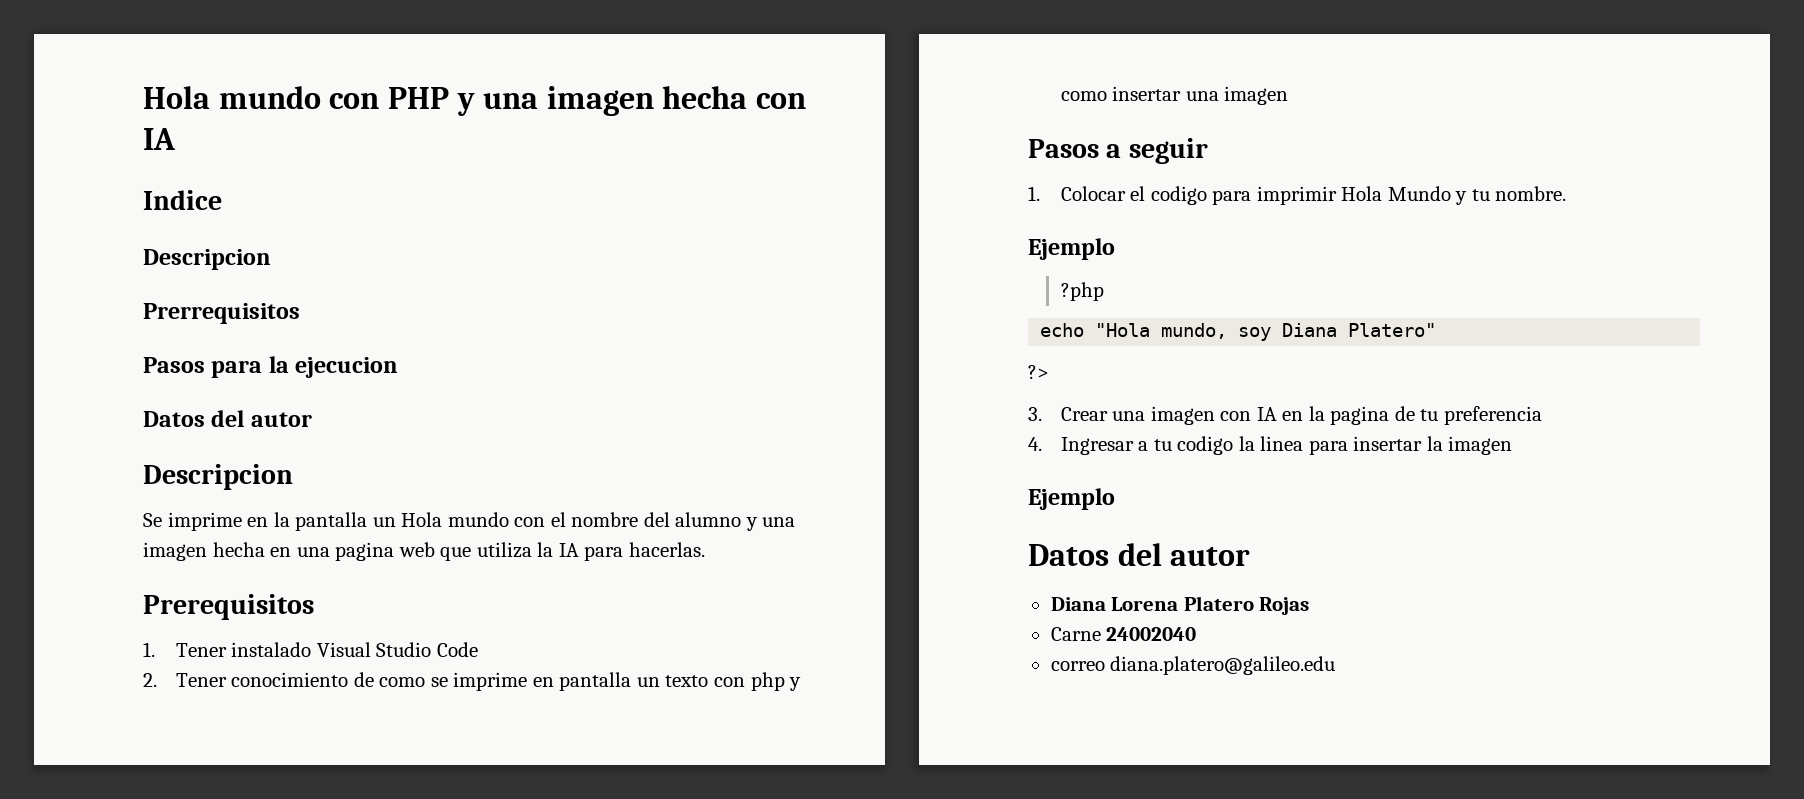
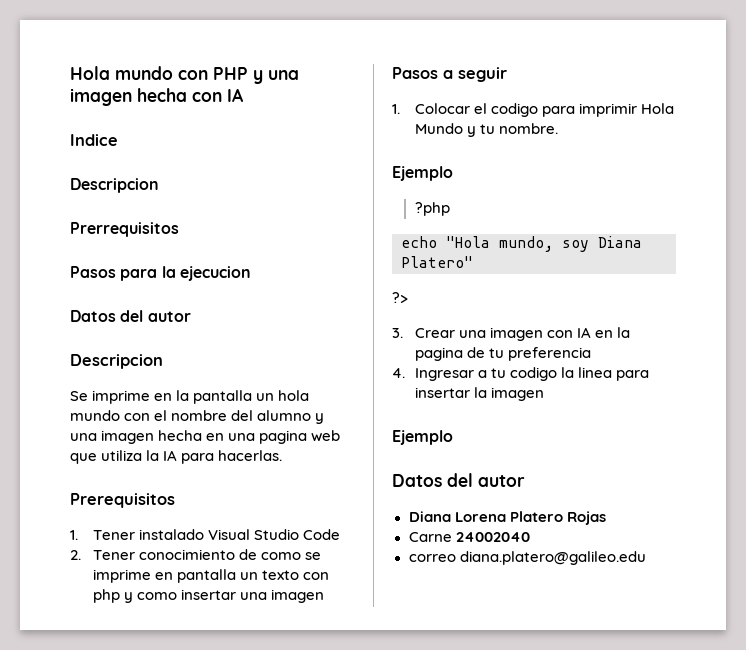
- Se imprime en la pantalla un Hola mundo con el nombre del alumno y una imagen hecha en una pagina web que utiliza la IA para hacerlas.
+ Se imprime en la pantalla un hola mundo con el nombre del alumno y una imagen hecha en una pagina web que utiliza la IA para hacerlas.

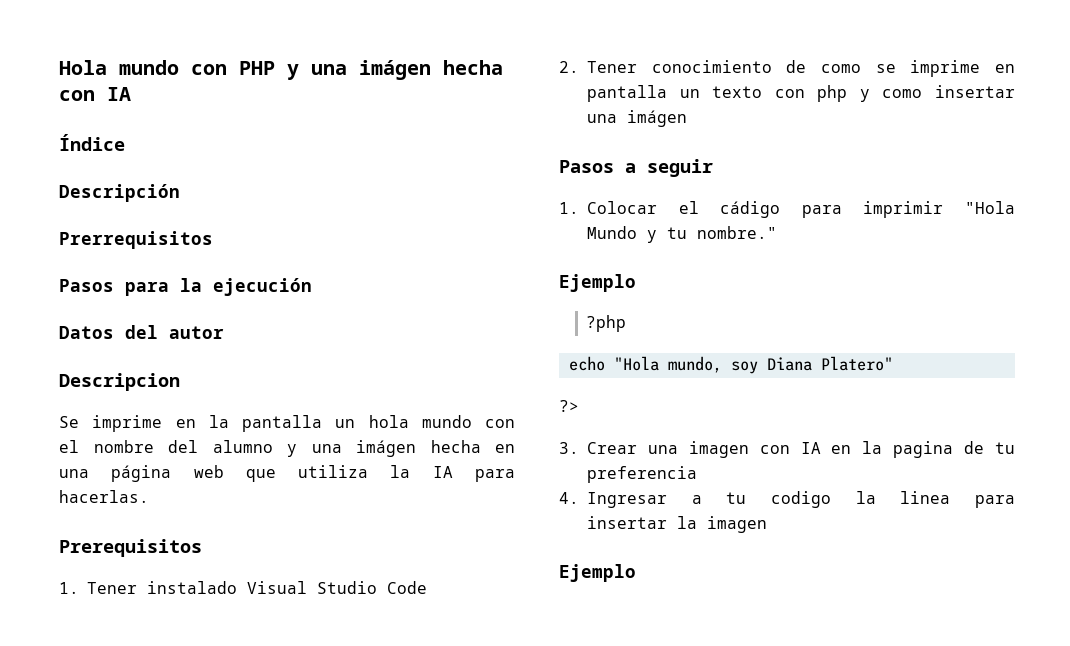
- Hola mundo con PHP y una imagen hecha con IA
+ Hola mundo con PHP y una imágen hecha con IA
- Indice
- Descripcion
+ Índice
+ Descripción
- Pasos para la ejecucion
+ Pasos para la ejecución
- Se imprime en la pantalla un hola mundo con el nombre del alumno y una imagen hecha en una pagina web que utiliza la IA para hacerlas.
+ Se imprime en la pantalla un hola mundo con el nombre del alumno y una imágen hecha en una página web que utiliza la IA para hacerlas.
- 2. Tener conocimiento de como se imprime en pantalla un texto con php y como insertar una imagen
+ 2. Tener conocimiento de como se imprime en pantalla un texto con php y como insertar una imágen
- 1. Colocar el codigo para imprimir Hola Mundo y tu nombre.
+ 1. Colocar el cádigo para imprimir "Hola Mundo y tu nombre."
  4. Ingresar a tu codigo la linea para insertar la imagen
  Ejemplo
- Datos del autor
- Diana Lorena Platero Rojas
- Carne 24002040
- correo diana.platero@galileo.edu

